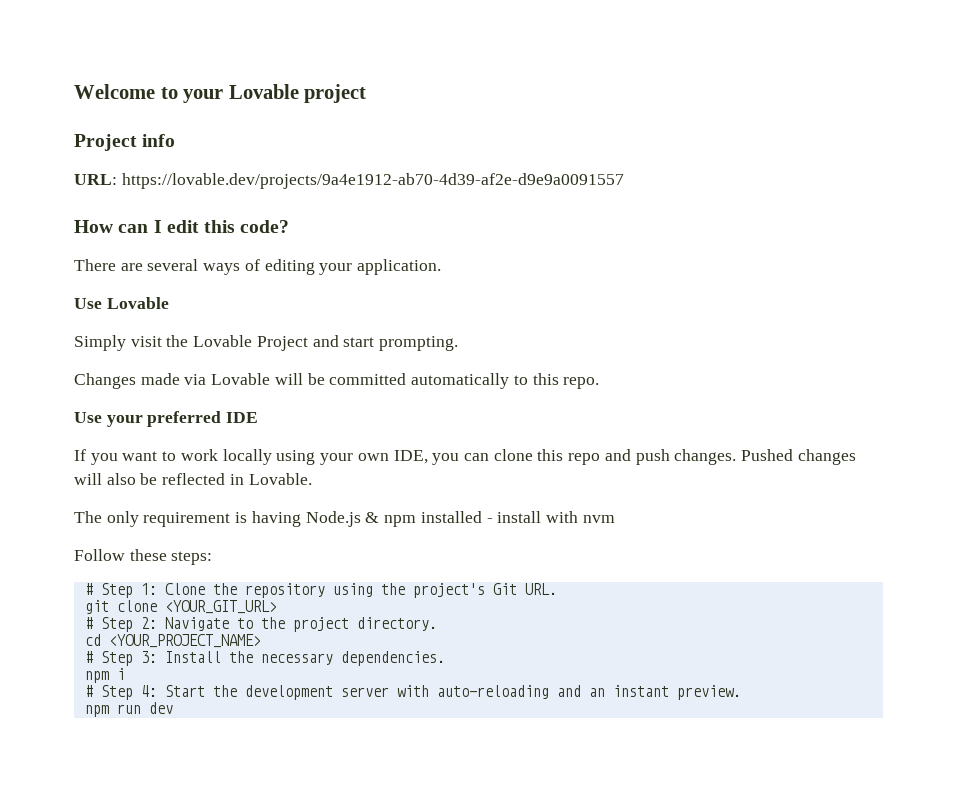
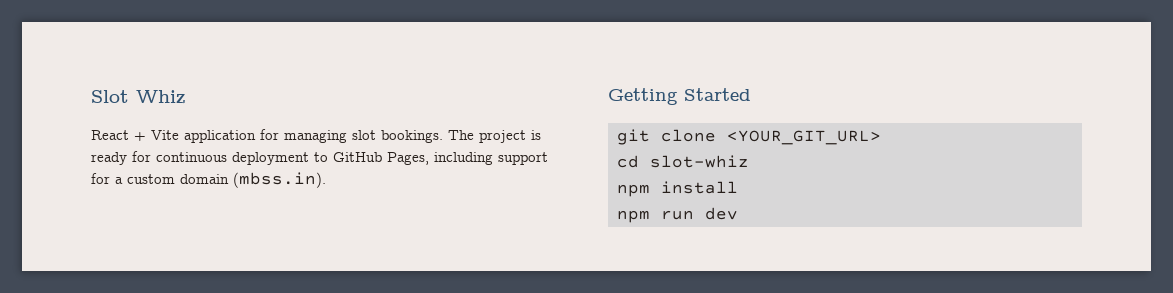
- Welcome to your Lovable project
- Project info
- URL: https://lovable.dev/projects/9a4e1912-ab70-4d39-af2e-d9e9a0091557
- How can I edit this code?
- There are several ways of editing your application.
- Use Lovable
- Simply visit the Lovable Project and start prompting.
- Changes made via Lovable will be committed automatically to this repo.
- Use your preferred IDE
- If you want to work locally using your own IDE, you can clone this repo and push changes. Pushed changes will also be reflected in Lovable.
- The only requirement is having Node.js & npm installed - install with nvm
- Follow these steps:
- # Step 1: Clone the repository using the project's Git URL.
+ Slot Whiz
+ React + Vite application for managing slot bookings. The project is ready for continuous deployment to GitHub Pages, including support for a custom domain (mbss.in).
+ Getting Started
  git clone <YOUR_GIT_URL>
- # Step 2: Navigate to the project directory.
- cd <YOUR_PROJECT_NAME>
- # Step 3: Install the necessary dependencies.
- npm i
- # Step 4: Start the development server with auto-reloading and an instant preview.
+ cd slot-whiz
+ npm install

